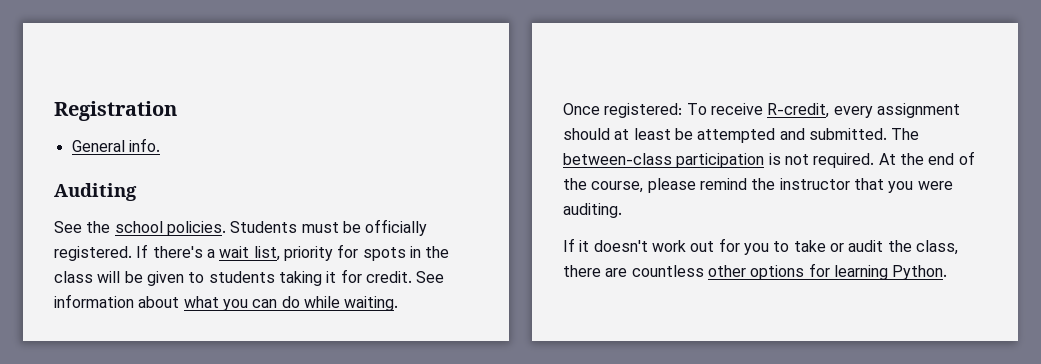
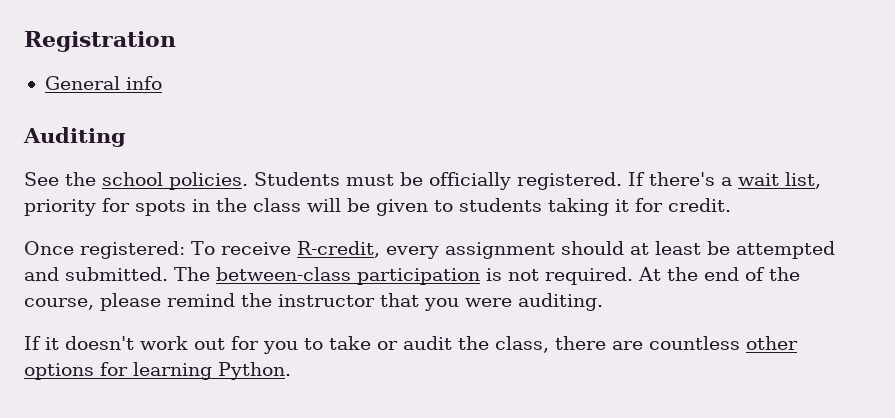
- General info.
+ General info
- See information about what you can do while waiting.

